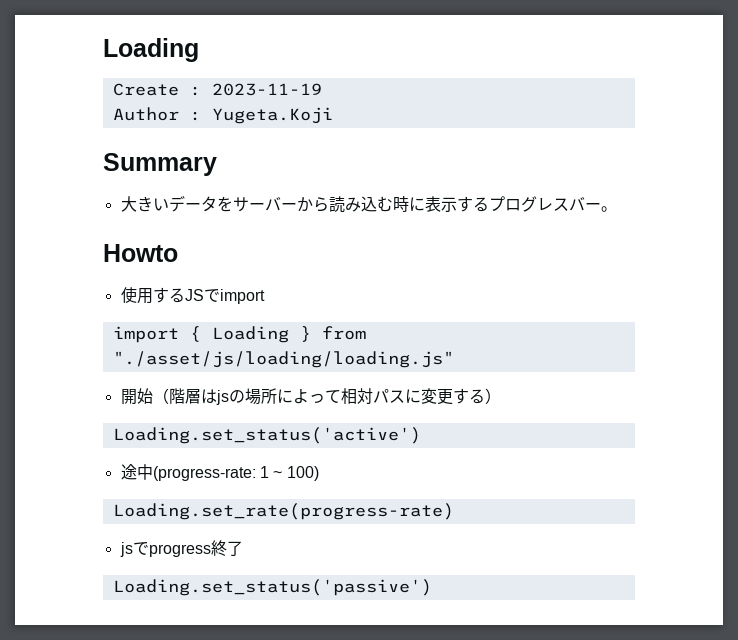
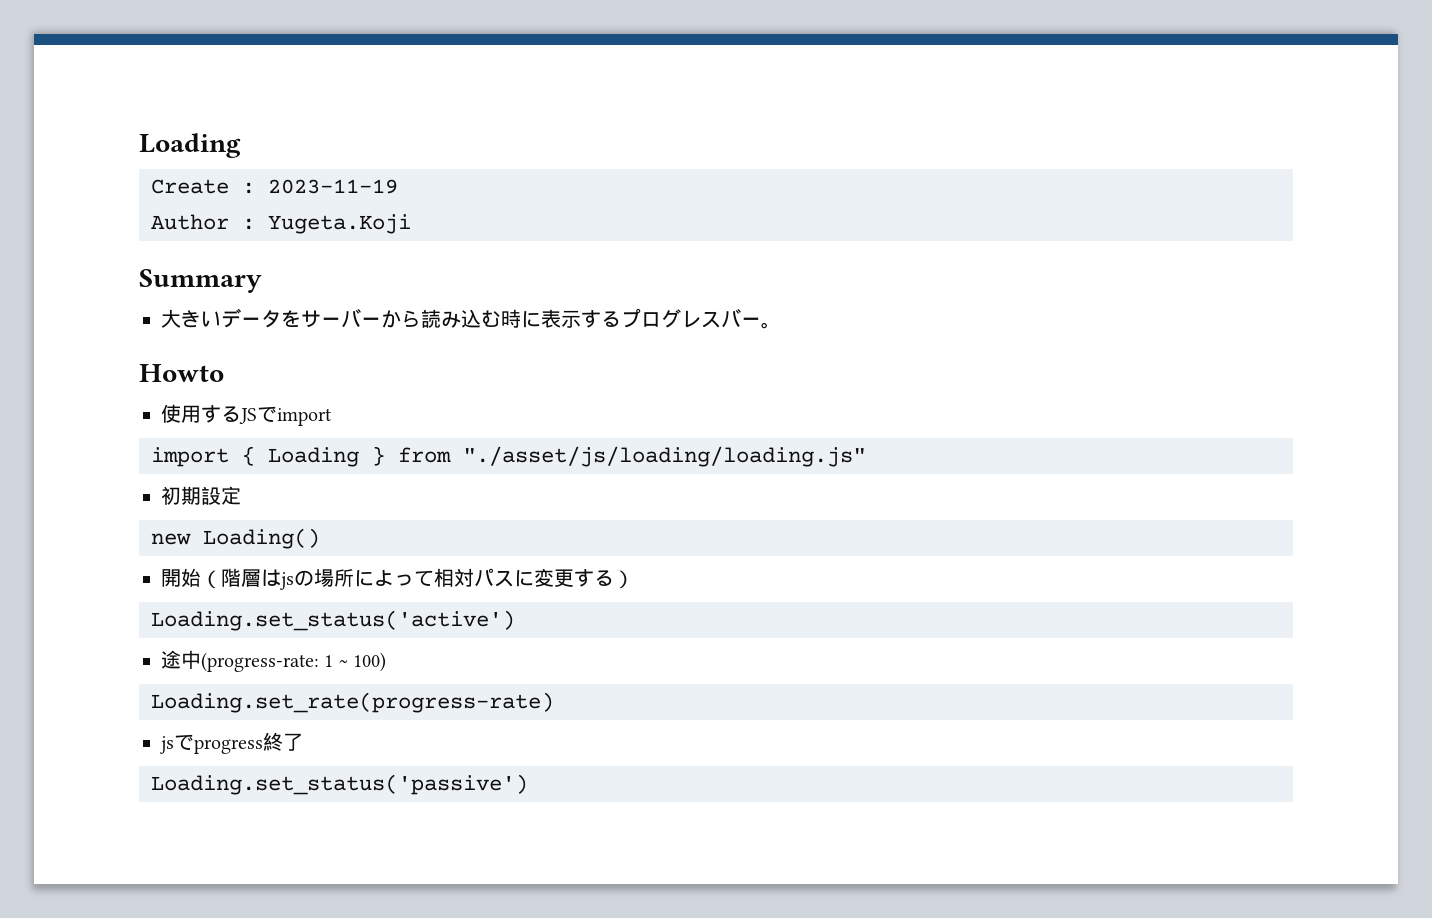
+ 初期設定
+ new Loading()

